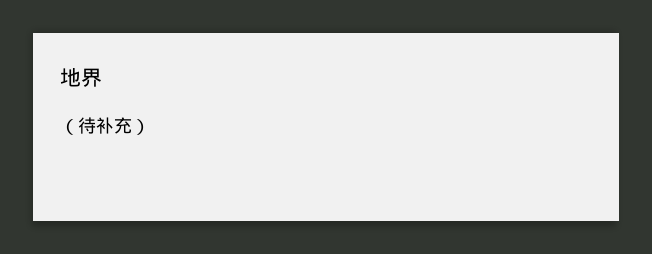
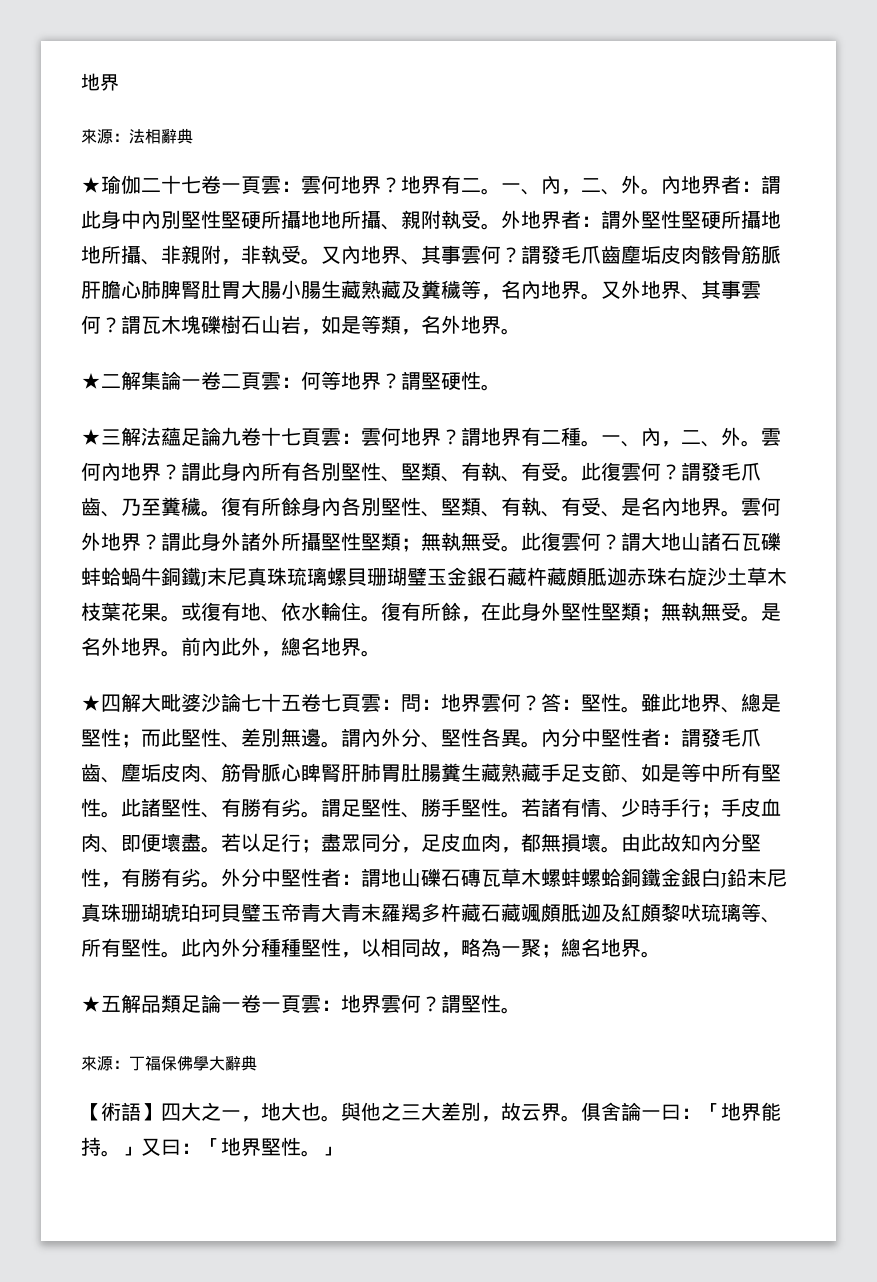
- （待补充）
+ 來源：法相辭典
+ ★瑜伽二十七卷一頁雲：雲何地界？地界有二。一、內，二、外。內地界者：謂此身中內別堅性堅硬所攝地地所攝、親附執受。外地界者：謂外堅性堅硬所攝地地所攝、非親附，非執受。又內地界、其事雲何？謂發毛爪齒塵垢皮肉骸骨筋脈肝膽心肺脾腎肚胃大腸小腸生藏熟藏及糞穢等，名內地界。又外地界、其事雲何？謂瓦木塊礫樹石山岩，如是等類，名外地界。
+ ★二解集論一卷二頁雲：何等地界？謂堅硬性。
+ ★三解法蘊足論九卷十七頁雲：雲何地界？謂地界有二種。一、內，二、外。雲何內地界？謂此身內所有各別堅性、堅類、有執、有受。此復雲何？謂發毛爪齒、乃至糞穢。復有所餘身內各別堅性、堅類、有執、有受、是名內地界。雲何外地界？謂此身外諸外所攝堅性堅類；無執無受。此復雲何？謂大地山諸石瓦礫蚌蛤蝸牛銅鐵J末尼真珠琉璃螺貝珊瑚璧玉金銀石藏杵藏頗胝迦赤珠右旋沙土草木枝葉花果。或復有地、依水輪住。復有所餘，在此身外堅性堅類；無執無受。是名外地界。前內此外，總名地界。
+ ★四解大毗婆沙論七十五卷七頁雲：問：地界雲何？答：堅性。雖此地界、總是堅性；而此堅性、差別無邊。謂內外分、堅性各異。內分中堅性者：謂發毛爪齒、塵垢皮肉、筋骨脈心睥腎肝肺胃肚腸糞生藏熟藏手足支節、如是等中所有堅性。此諸堅性、有勝有劣。謂足堅性、勝手堅性。若諸有情、少時手行；手皮血肉、即便壞盡。若以足行；盡眾同分，足皮血肉，都無損壞。由此故知內分堅性，有勝有劣。外分中堅性者：謂地山礫石磚瓦草木螺蚌螺蛤銅鐵金銀白J鉛末尼真珠珊瑚琥珀珂貝璧玉帝青大青末羅羯多杵藏石藏颯頗胝迦及紅頗黎吠琉璃等、所有堅性。此內外分種種堅性，以相同故，略為一聚；總名地界。
+ ★五解品類足論一卷一頁雲：地界雲何？謂堅性。
+ 來源：丁福保佛學大辭典
+ 【術語】四大之一，地大也。與他之三大差別，故云界。俱舍論一曰：「地界能持。」又曰：「地界堅性。」

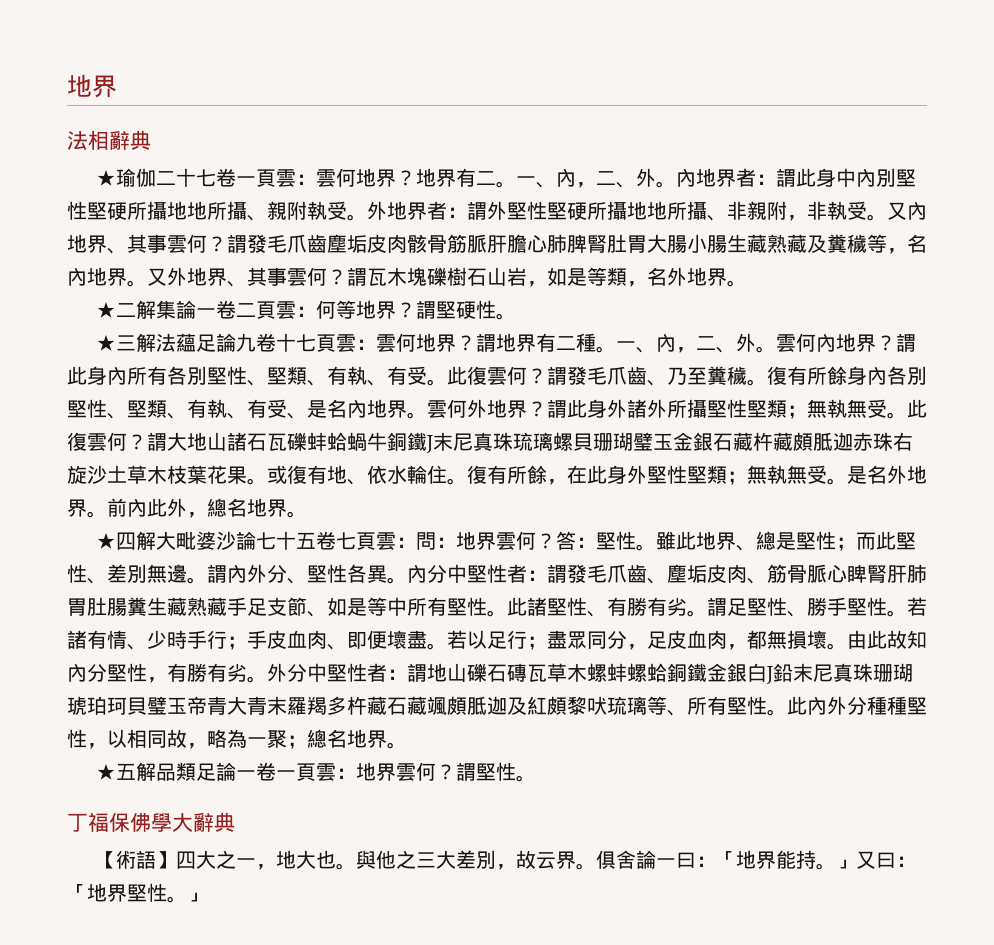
- 來源：法相辭典
+ 法相辭典
- 來源：丁福保佛學大辭典
+ 丁福保佛學大辭典

